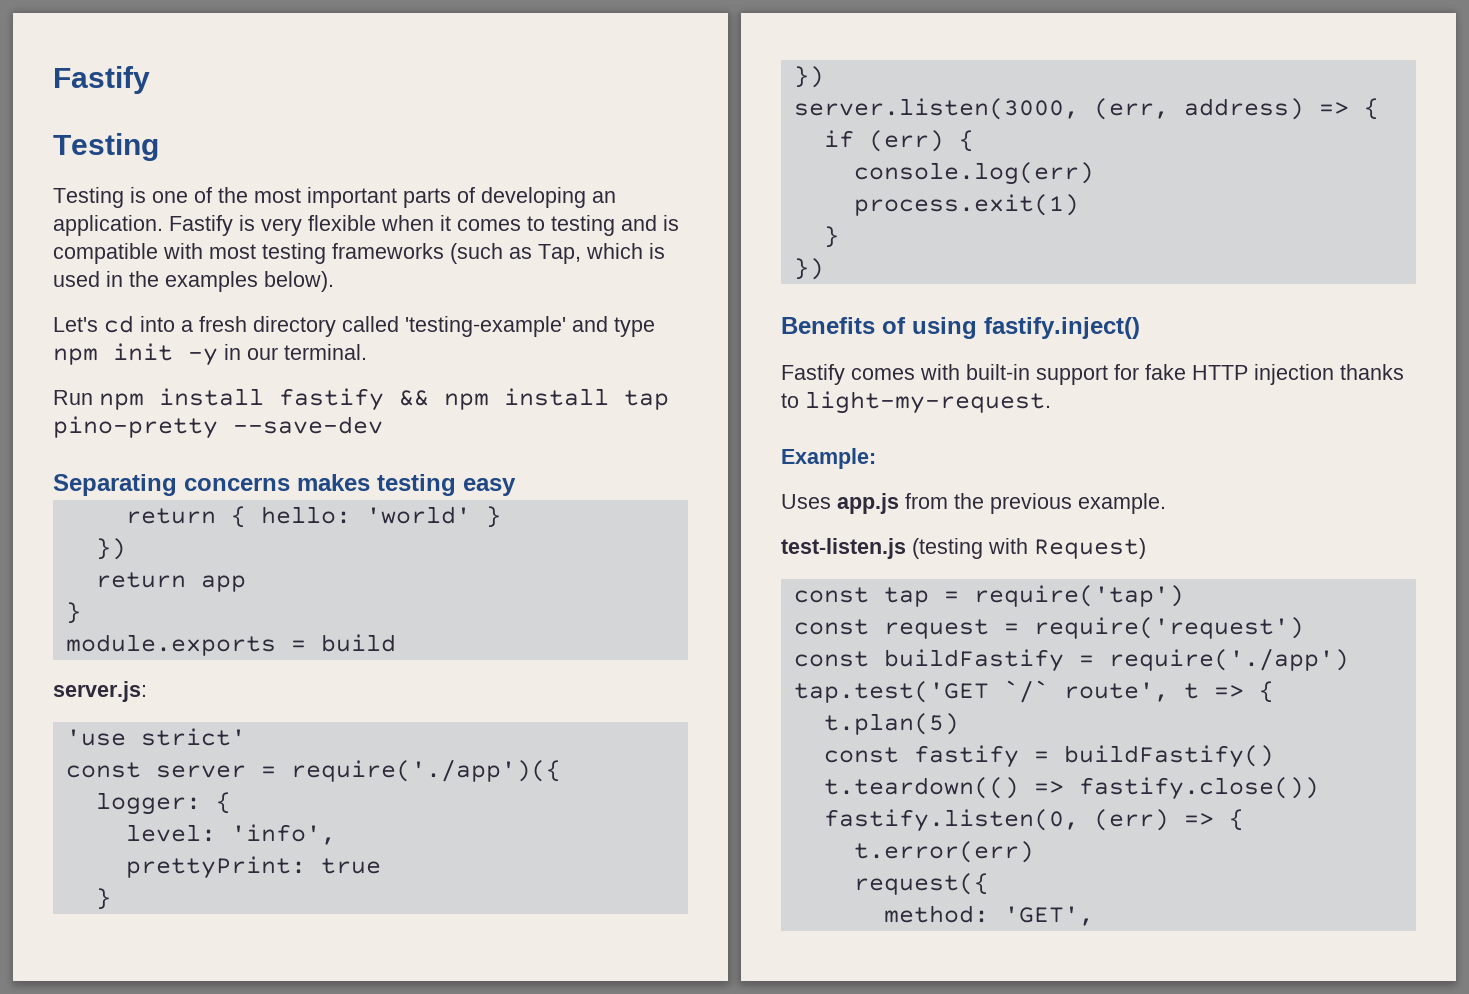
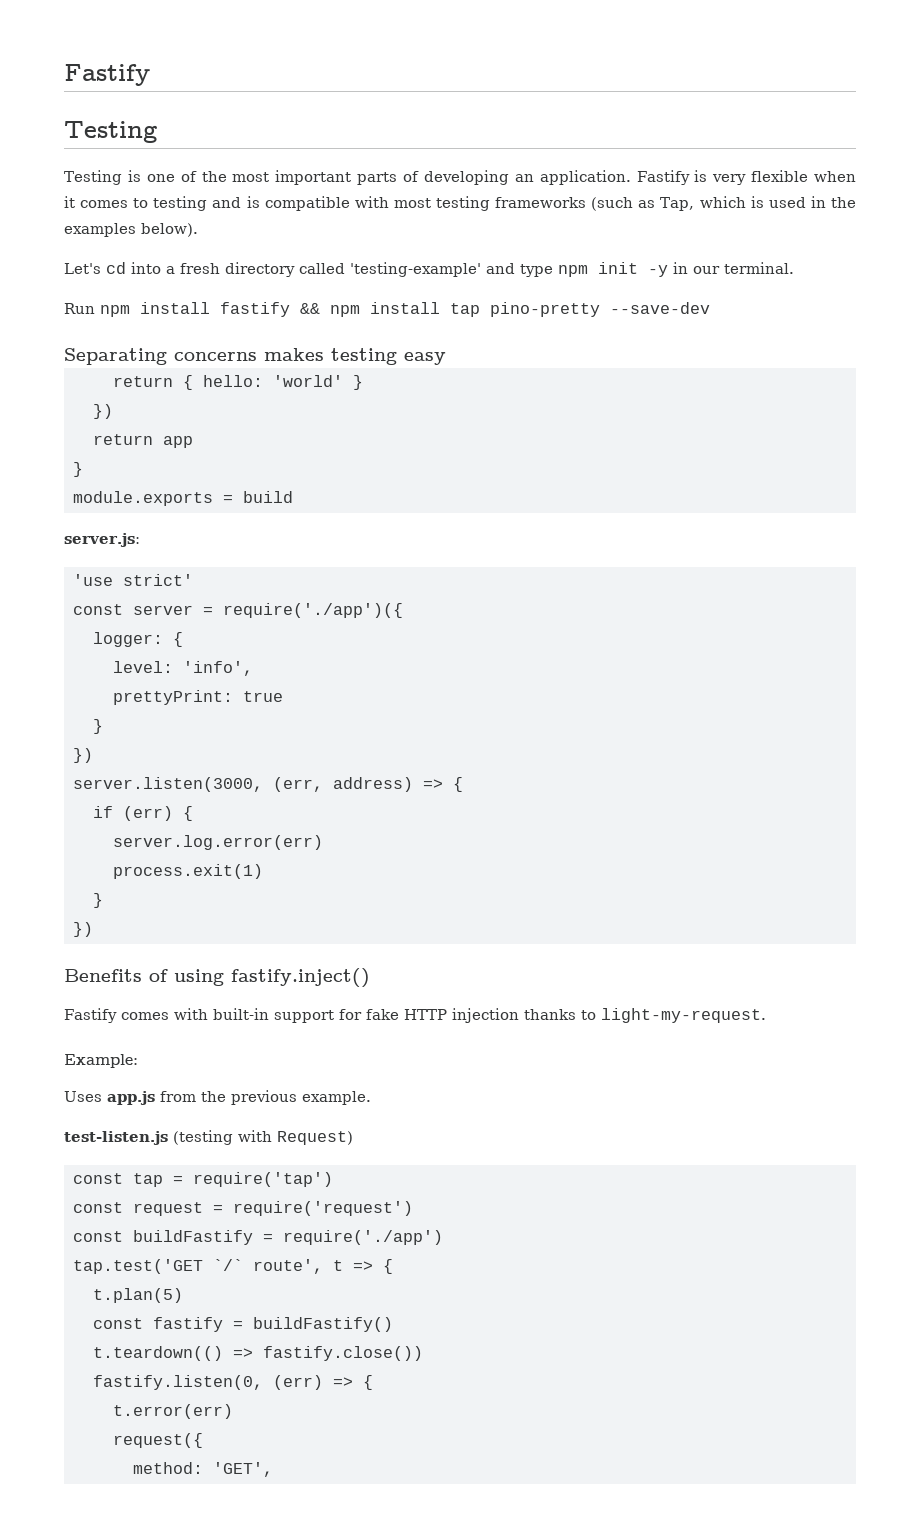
- console.log(err)
+ server.log.error(err)

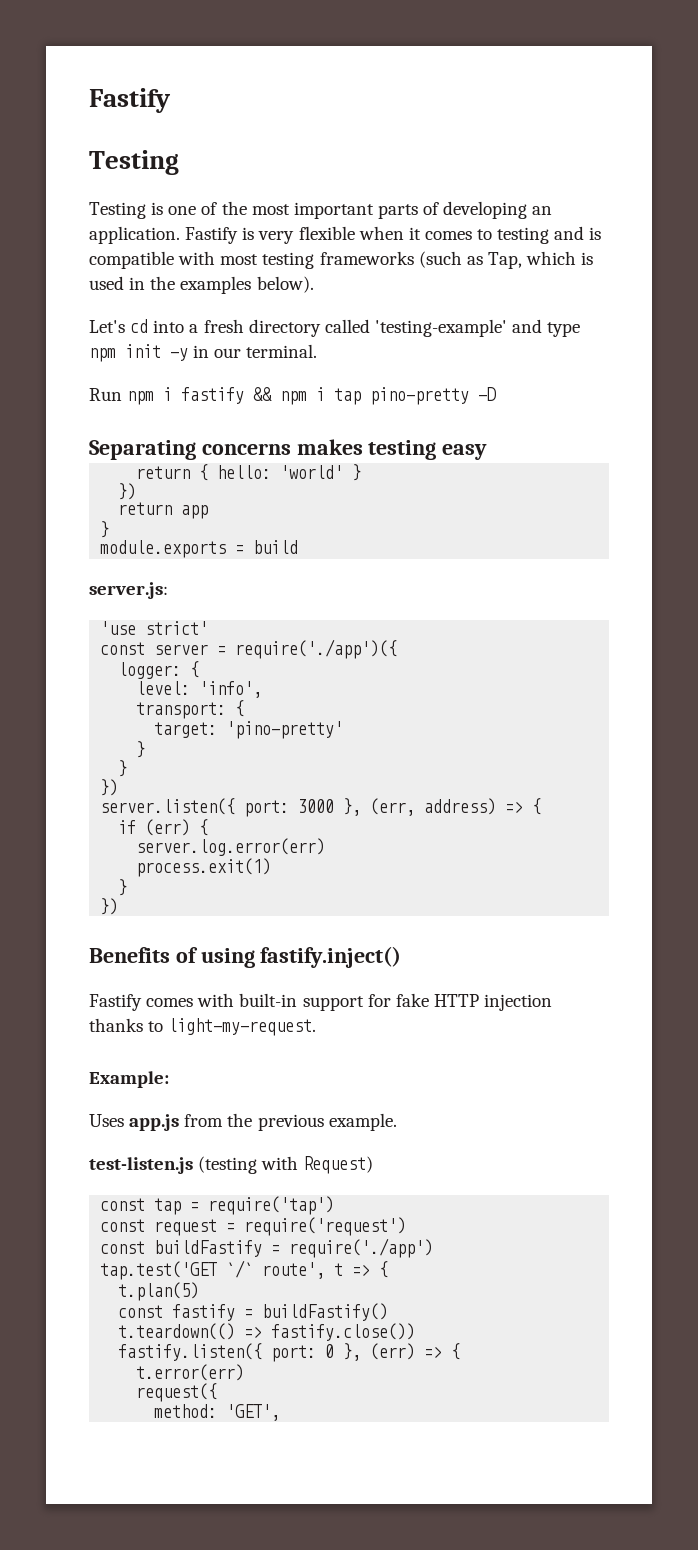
- Run npm install fastify && npm install tap pino-pretty --save-dev
+ Run npm i fastify && npm i tap pino-pretty -D
- prettyPrint: true
+ transport: {
+ target: 'pino-pretty'
+ }
  }
  })
- server.listen(3000, (err, address) => {
+ server.listen({ port: 3000 }, (err, address) => {
- fastify.listen(0, (err) => {
+ fastify.listen({ port: 0 }, (err) => {

